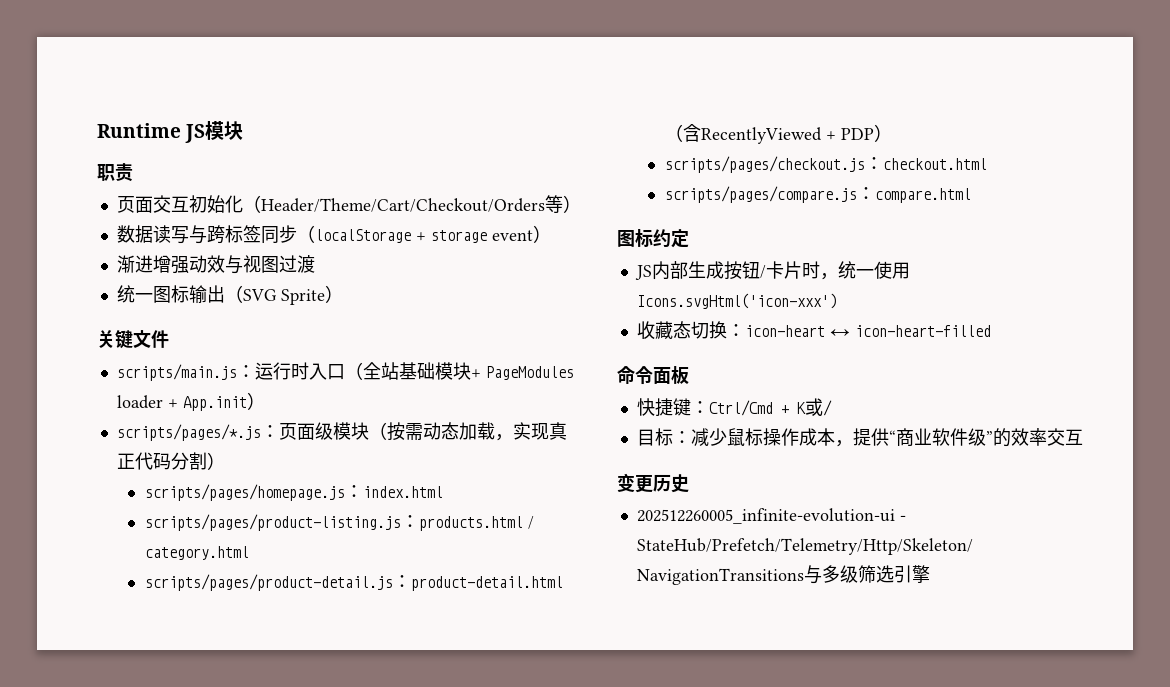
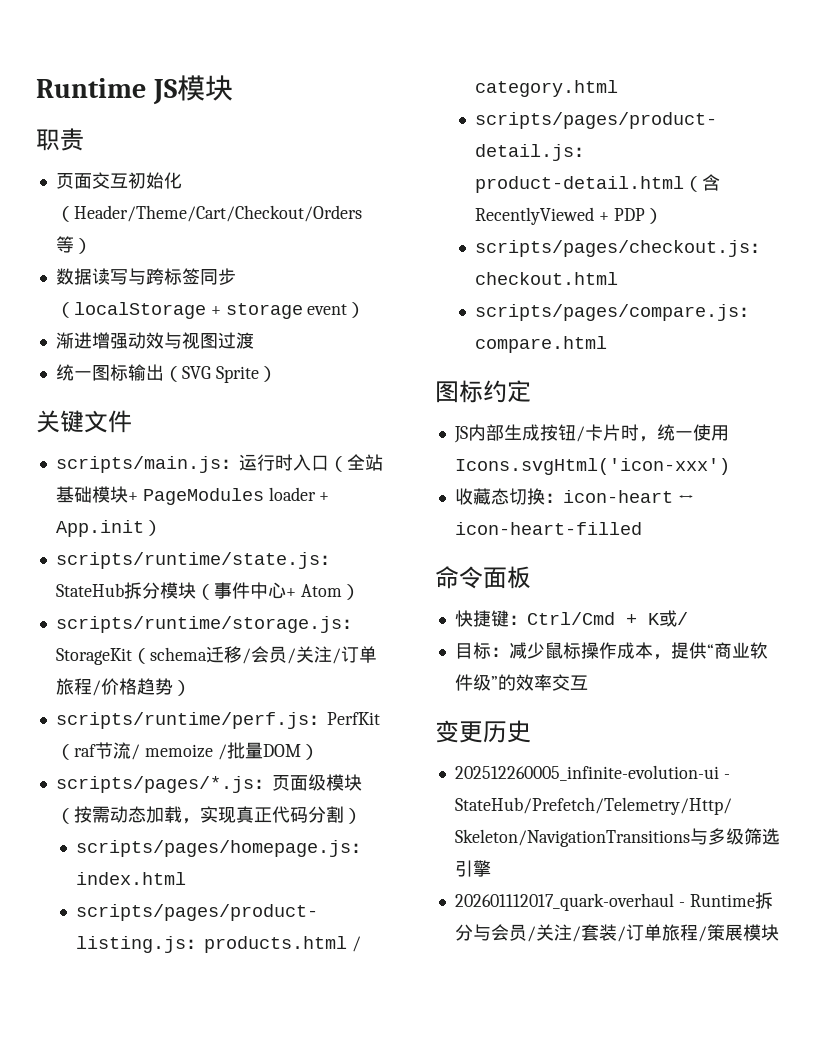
+ scripts/runtime/state.js：StateHub拆分模块（事件中心+ Atom）
+ scripts/runtime/storage.js：StorageKit（schema迁移/会员/关注/订单旅程/价格趋势）
+ scripts/runtime/perf.js：PerfKit（raf节流/ memoize /批量DOM）
+ 202601112017_quark-overhaul - Runtime拆分与会员/关注/套装/订单旅程/策展模块

